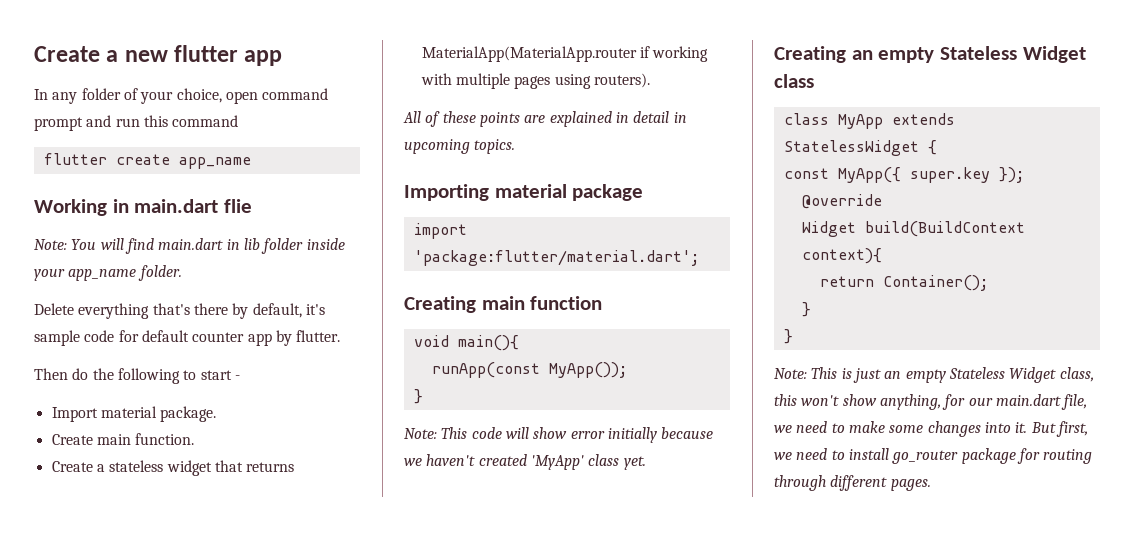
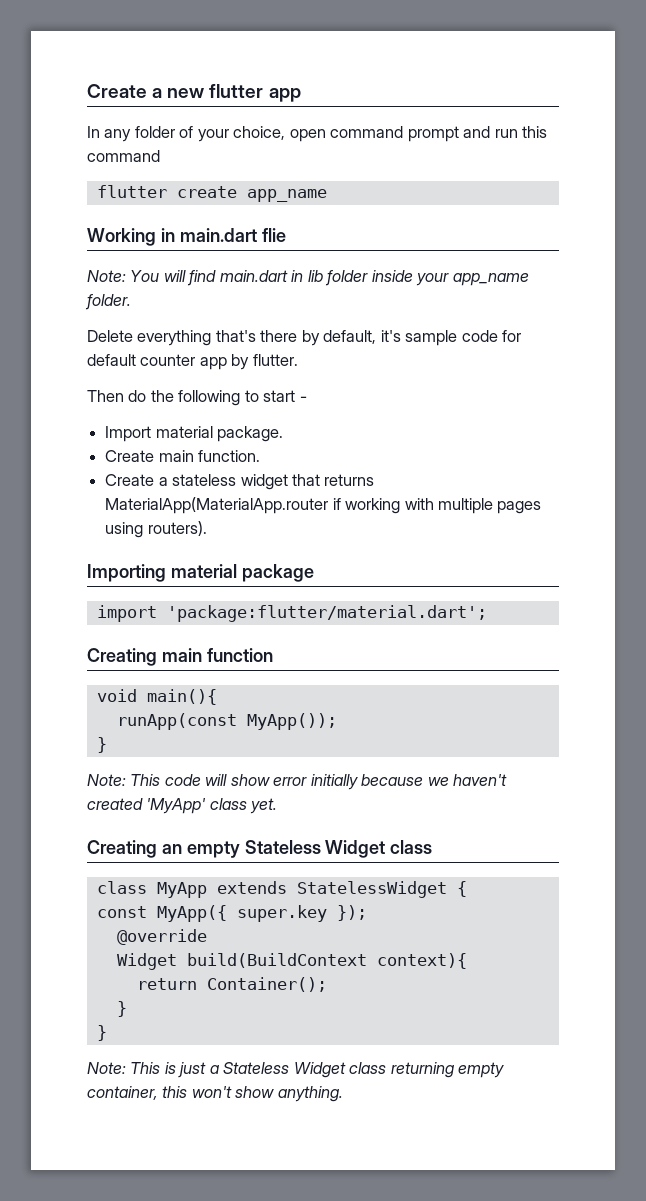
- All of these points are explained in detail in upcoming topics.
- Note: This is just an empty Stateless Widget class, this won't show anything, for our main.dart file, we need to make some changes into it. But first, we need to install go_router package for routing through different pages.
+ Note: This is just a Stateless Widget class returning empty container, this won't show anything.

